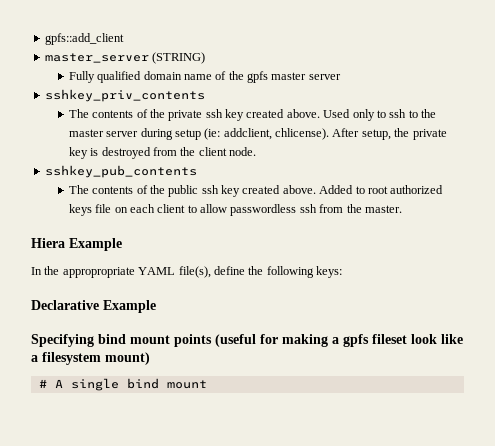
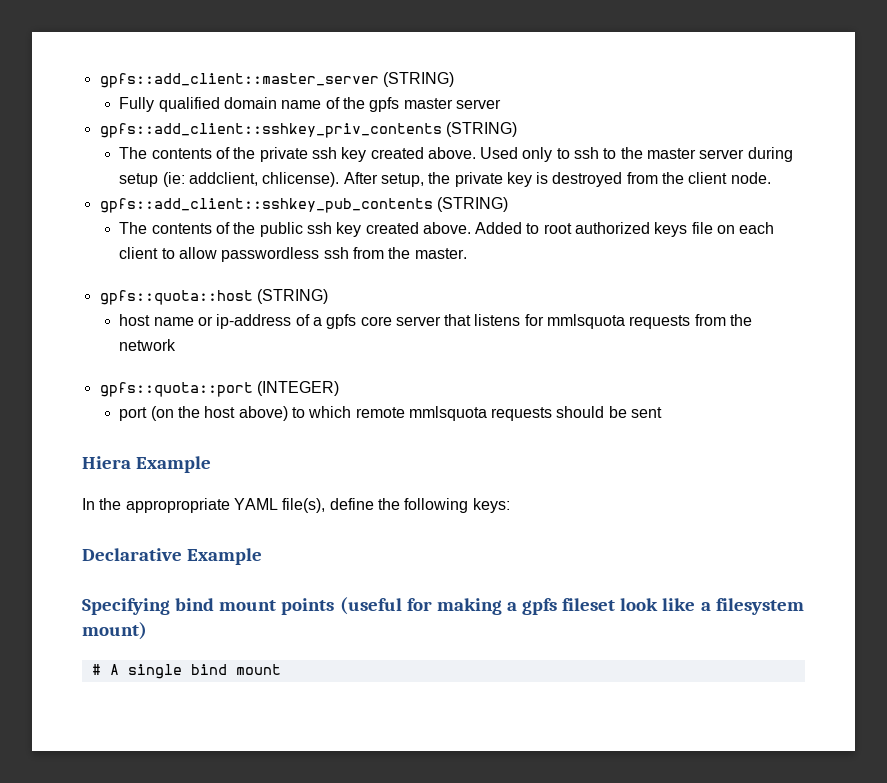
- gpfs::add_client
- master_server (STRING)
+ gpfs::add_client::master_server (STRING)
- sshkey_priv_contents
+ gpfs::add_client::sshkey_priv_contents (STRING)
- sshkey_pub_contents
+ gpfs::add_client::sshkey_pub_contents (STRING)
+ gpfs::quota::host (STRING)
+ host name or ip-address of a gpfs core server that listens for mmlsquota requests from the network
+ gpfs::quota::port (INTEGER)
+ port (on the host above) to which remote mmlsquota requests should be sent

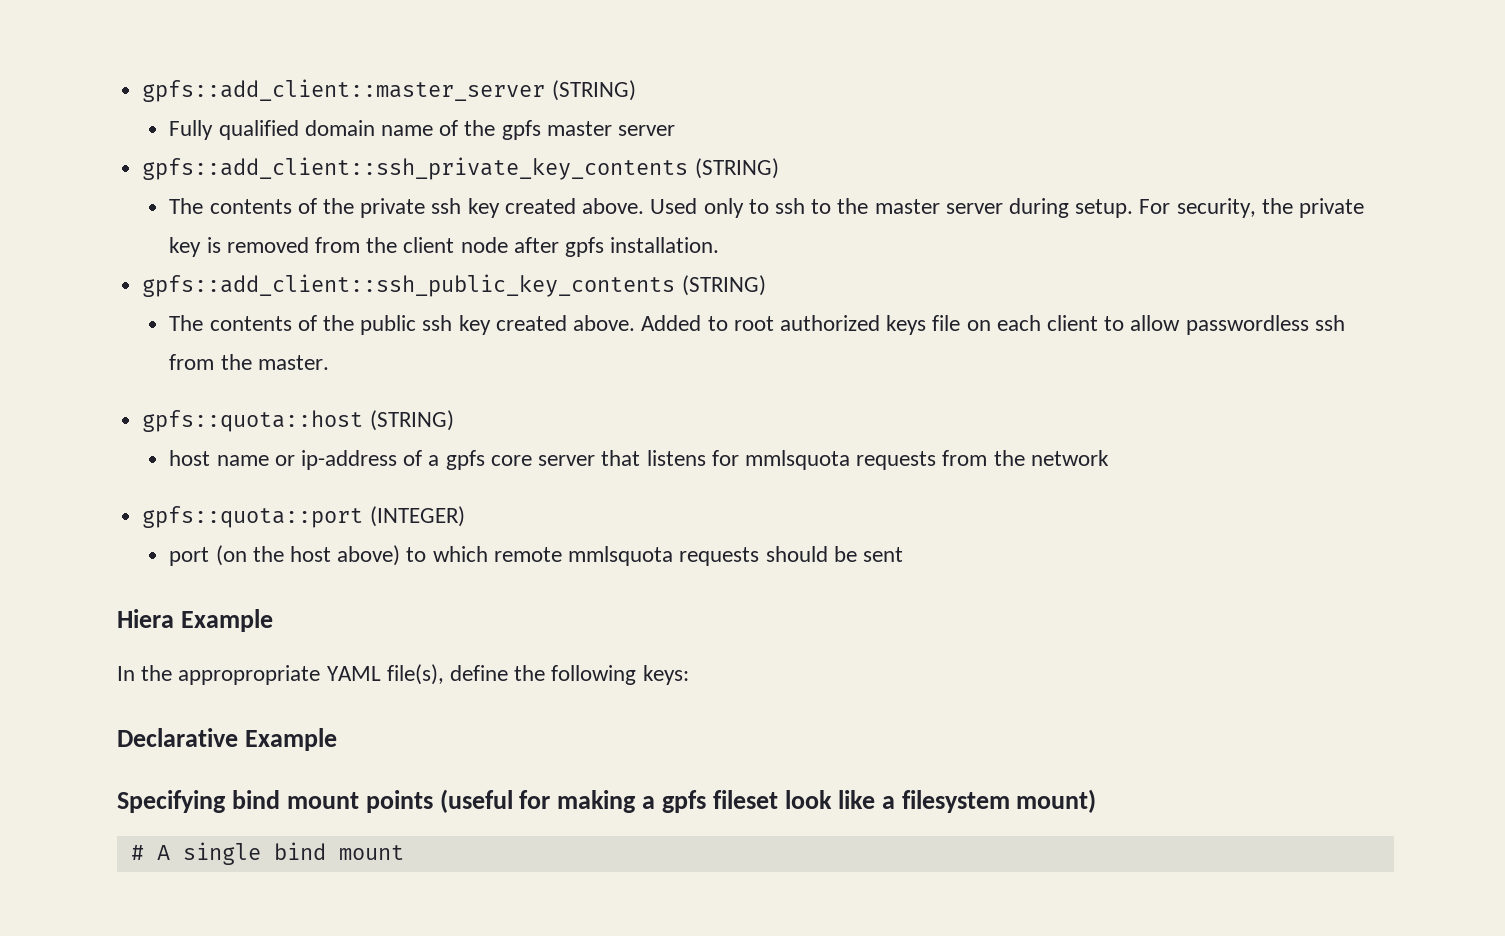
- gpfs::add_client::sshkey_priv_contents (STRING)
+ gpfs::add_client::ssh_private_key_contents (STRING)
- Used only to ssh to the master server during setup (ie: addclient, chlicense). After setup, the private key is destroyed from the client node.
- gpfs::add_client::sshkey_pub_contents (STRING)
+ Used only to ssh to the master server during setup. For security, the private key is removed from the client node after gpfs installation.
+ gpfs::add_client::ssh_public_key_contents (STRING)

